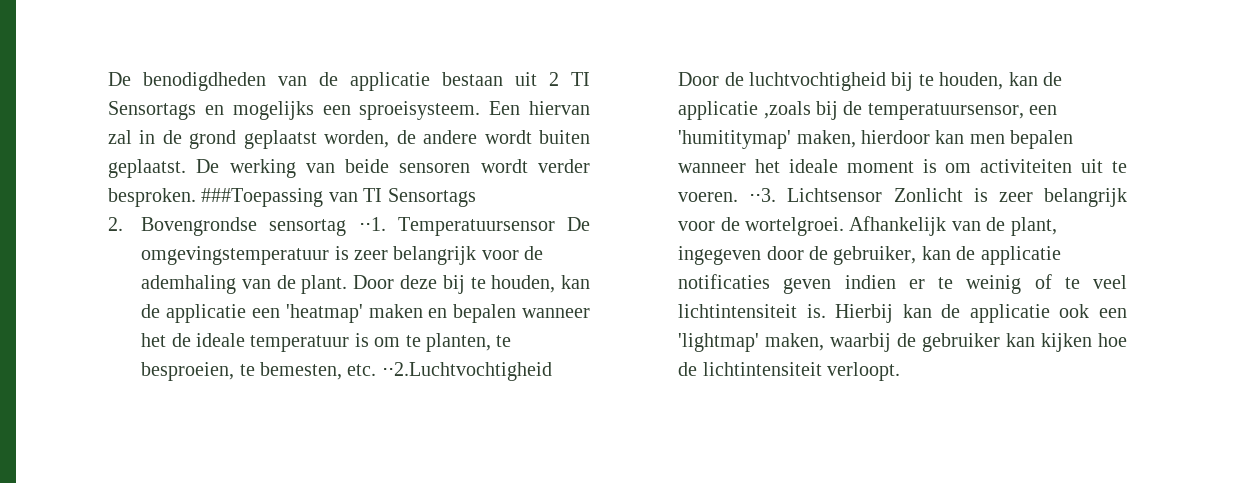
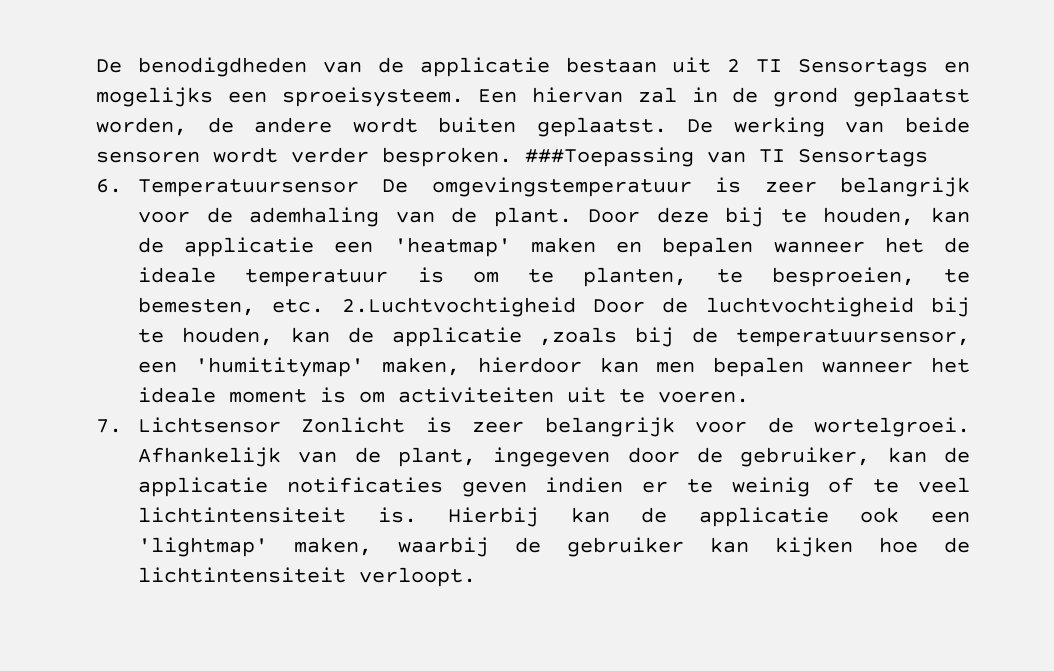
- 2. Bovengrondse sensortag ⋅⋅1. Temperatuursensor De omgevingstemperatuur is zeer belangrijk voor de ademhaling van de plant.
+ 6. Temperatuursensor De omgevingstemperatuur is zeer belangrijk voor de ademhaling van de plant.
- Door deze bij te houden, kan de applicatie een 'heatmap' maken en bepalen wanneer het de ideale temperatuur is om te planten, te besproeien, te bemesten, etc. ⋅⋅2.Luchtvochtigheid Door de luchtvochtigheid bij te houden, kan de applicatie ,zoals bij de temperatuursensor, een 'humititymap' maken, hierdoor kan men bepalen wanneer het ideale moment is om activiteiten uit te voeren. ⋅⋅3. Lichtsensor Zonlicht is zeer belangrijk voor de wortelgroei.
+ Door deze bij te houden, kan de applicatie een 'heatmap' maken en bepalen wanneer het de ideale temperatuur is om te planten, te besproeien, te bemesten, etc. 2.Luchtvochtigheid Door de luchtvochtigheid bij te houden, kan de applicatie ,zoals bij de temperatuursensor, een 'humititymap' maken, hierdoor kan men bepalen wanneer het ideale moment is om activiteiten uit te voeren.
+ 7. Lichtsensor Zonlicht is zeer belangrijk voor de wortelgroei.

